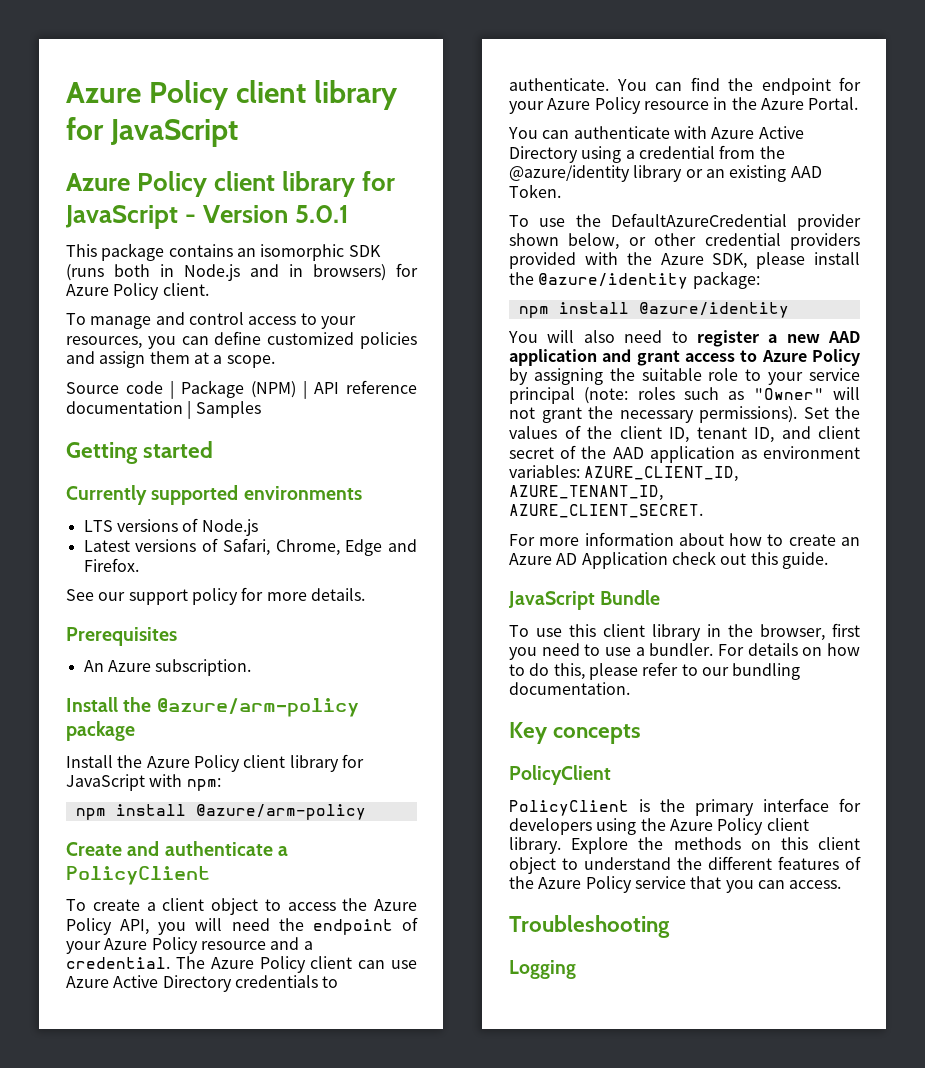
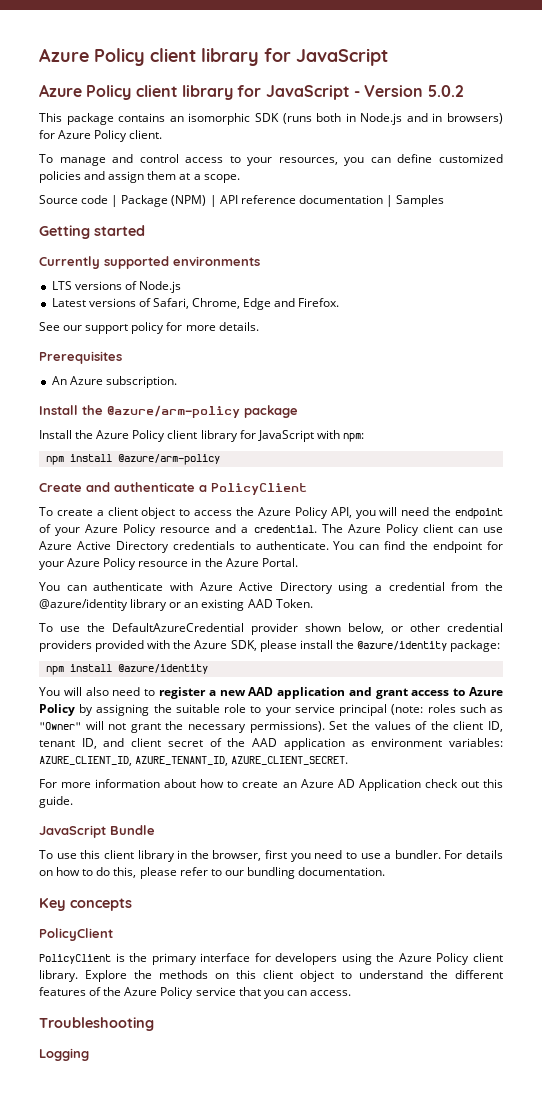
- Azure Policy client library for JavaScript - Version 5.0.1
+ Azure Policy client library for JavaScript - Version 5.0.2

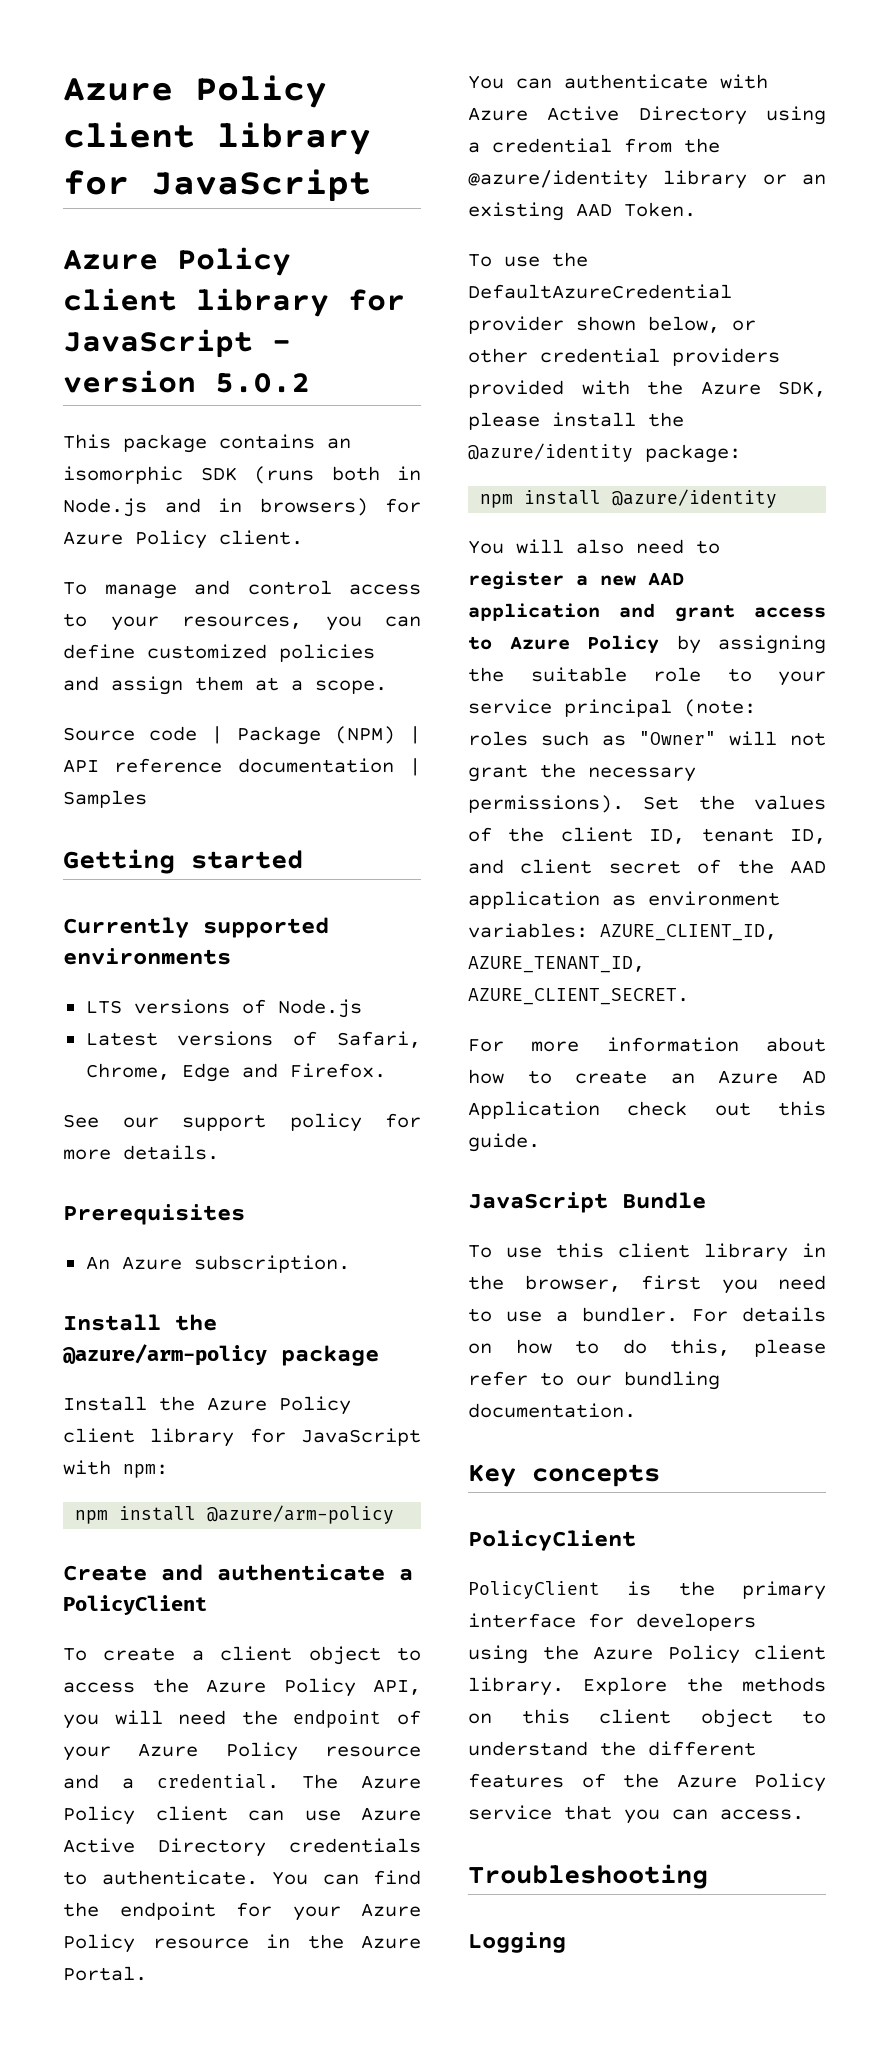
- Azure Policy client library for JavaScript - Version 5.0.2
+ Azure Policy client library for JavaScript - version 5.0.2

